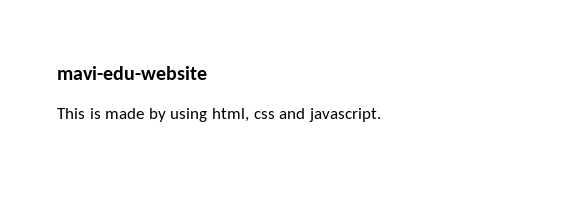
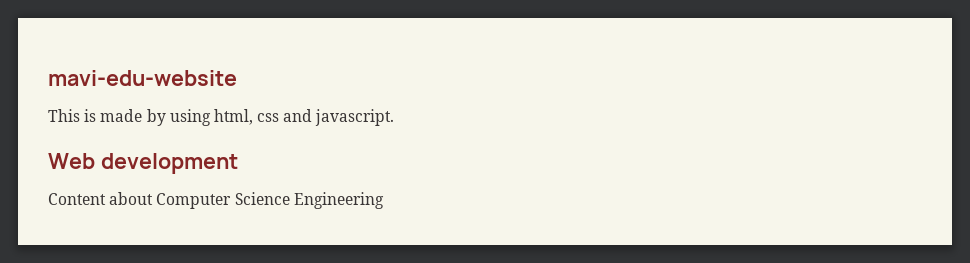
+ Web development
+ Content about Computer Science Engineering

